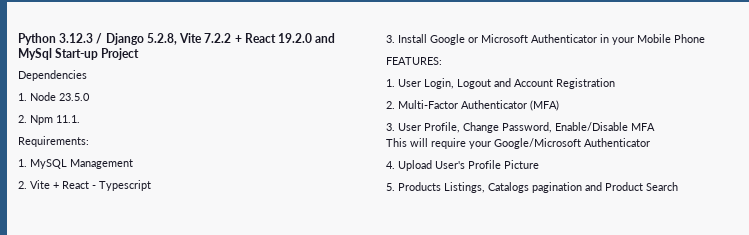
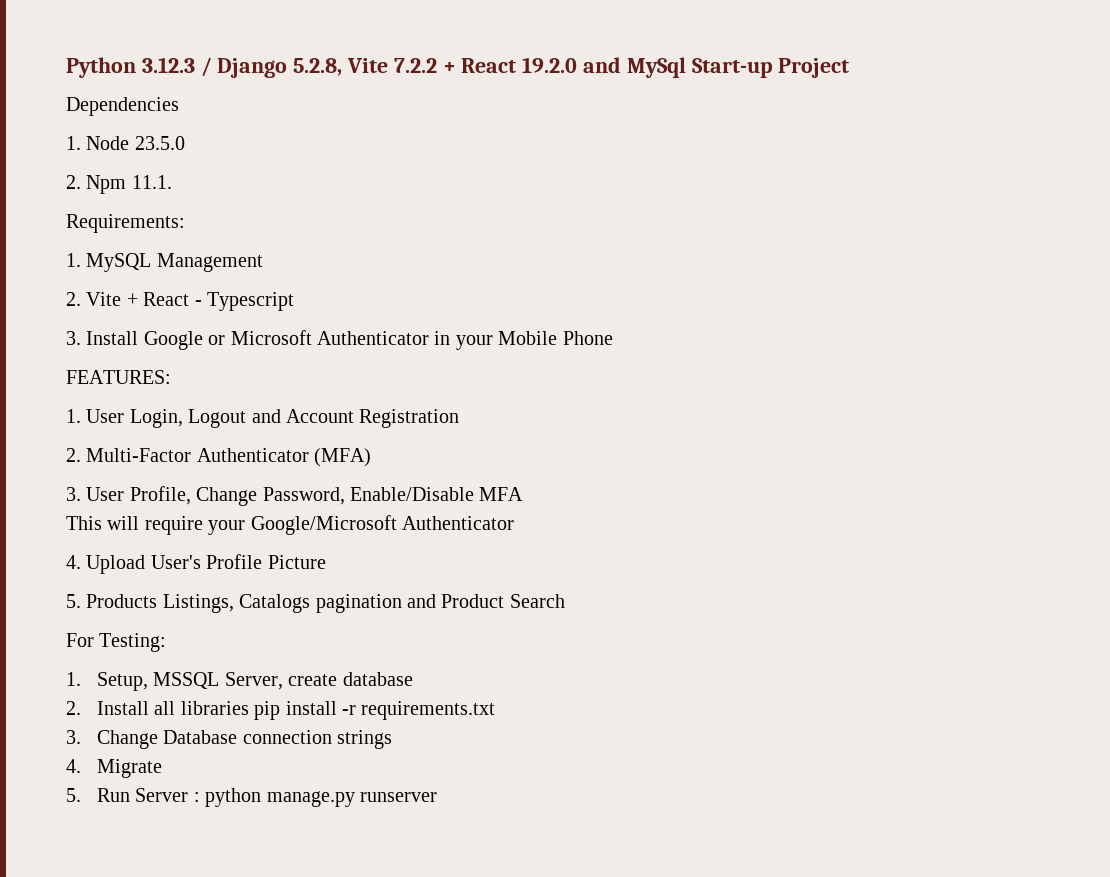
+ For Testing:
+ 1. Setup, MSSQL Server, create database
+ 2. Install all libraries pip install -r requirements.txt
+ 3. Change Database connection strings
+ 4. Migrate
+ 5. Run Server : python manage.py runserver

